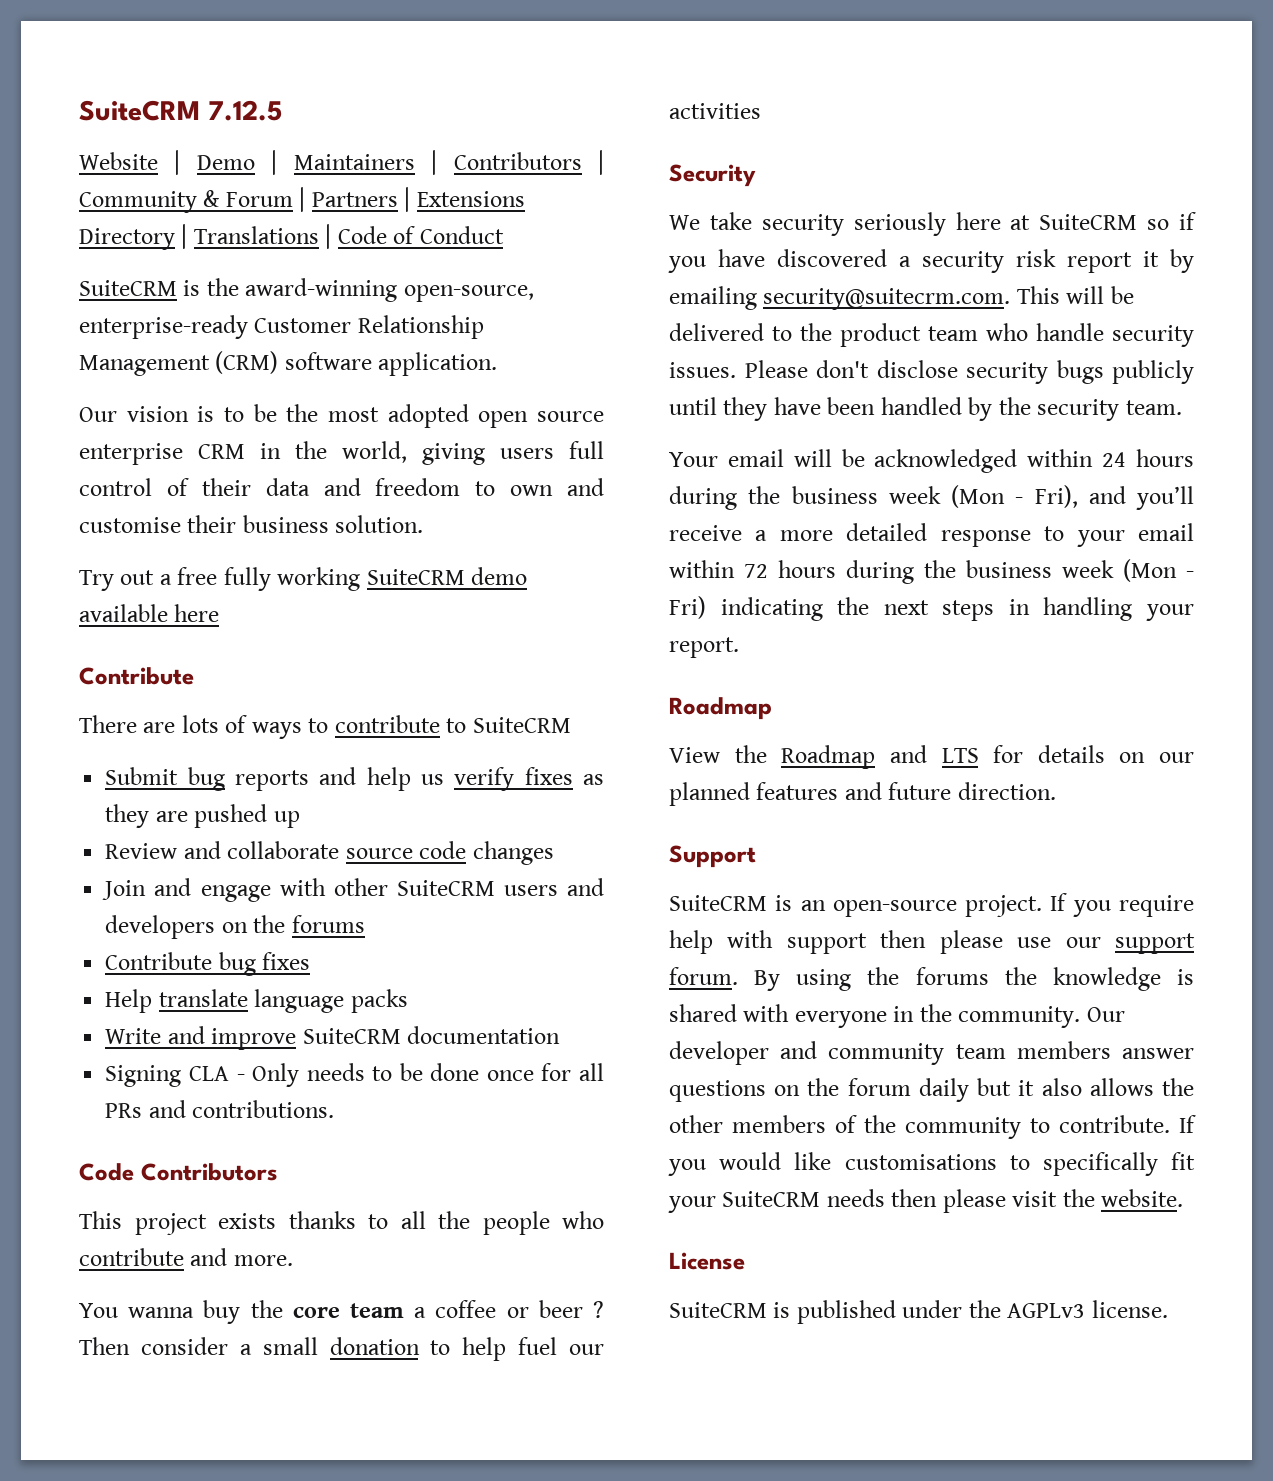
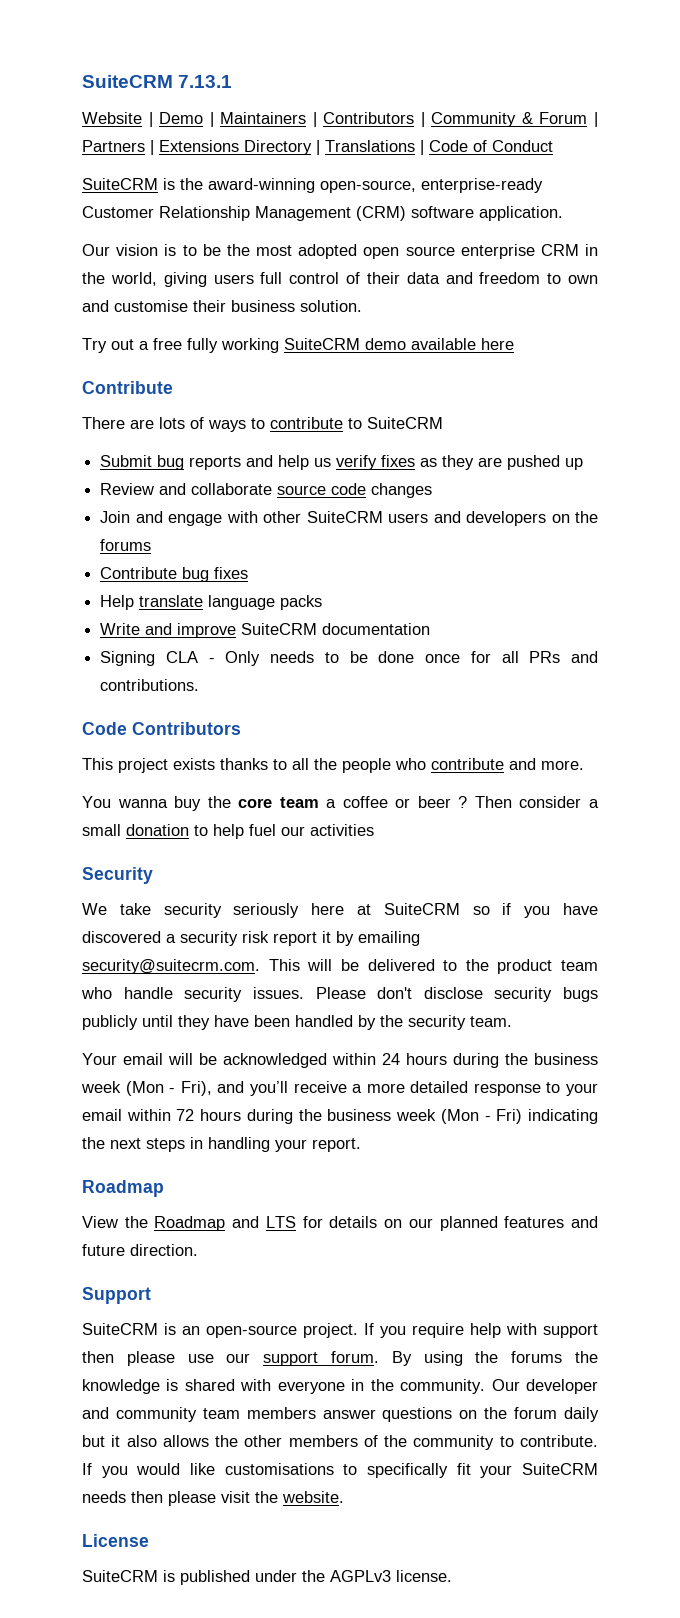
- SuiteCRM 7.12.5
+ SuiteCRM 7.13.1

